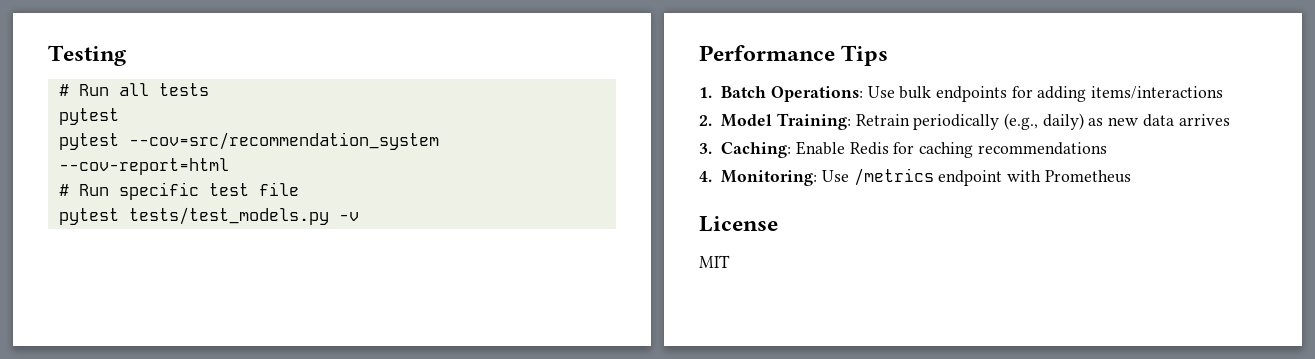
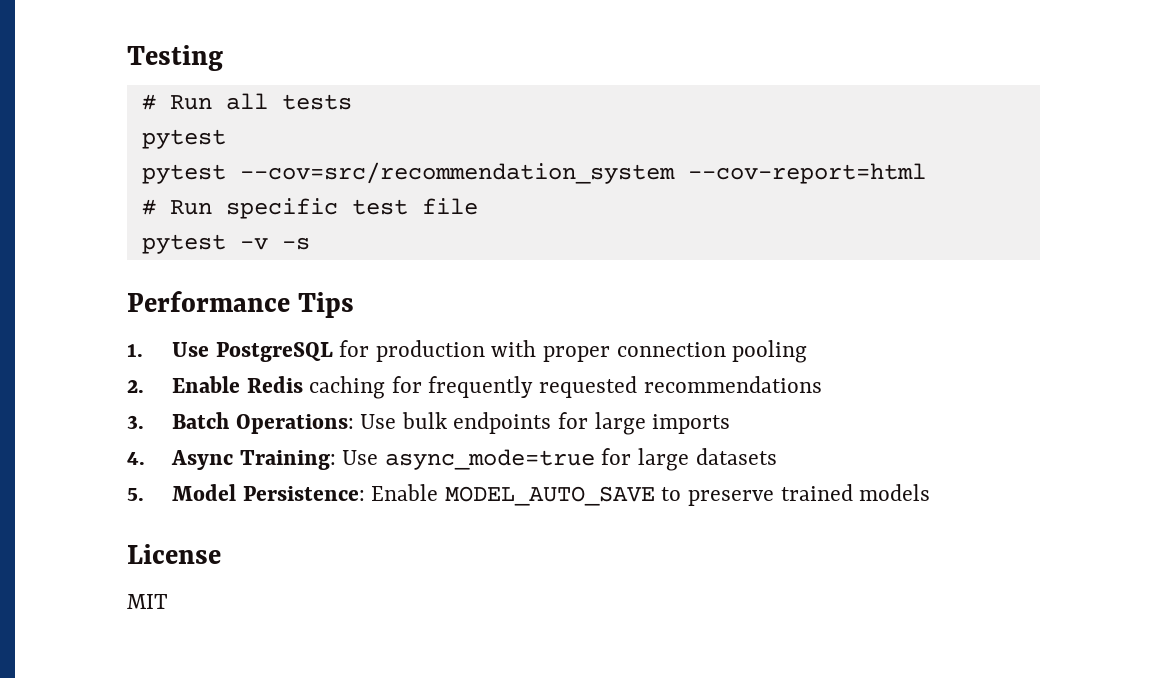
- pytest tests/test_models.py -v
+ pytest -v -s
- 1. Batch Operations: Use bulk endpoints for adding items/interactions
- 2. Model Training: Retrain periodically (e.g., daily) as new data arrives
- 3. Caching: Enable Redis for caching recommendations
- 4. Monitoring: Use /metrics endpoint with Prometheus
+ 1. Use PostgreSQL for production with proper connection pooling
+ 2. Enable Redis caching for frequently requested recommendations
+ 3. Batch Operations: Use bulk endpoints for large imports
+ 4. Async Training: Use async_mode=true for large datasets
+ 5. Model Persistence: Enable MODEL_AUTO_SAVE to preserve trained models

